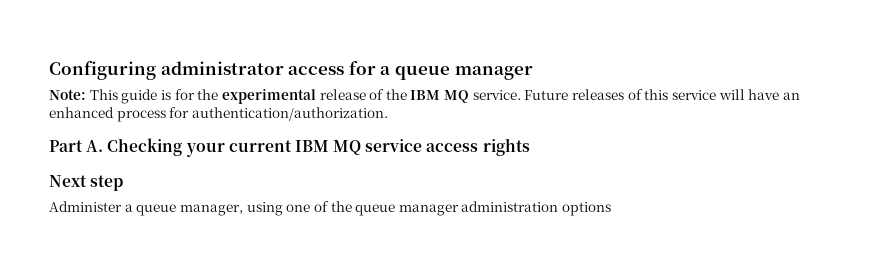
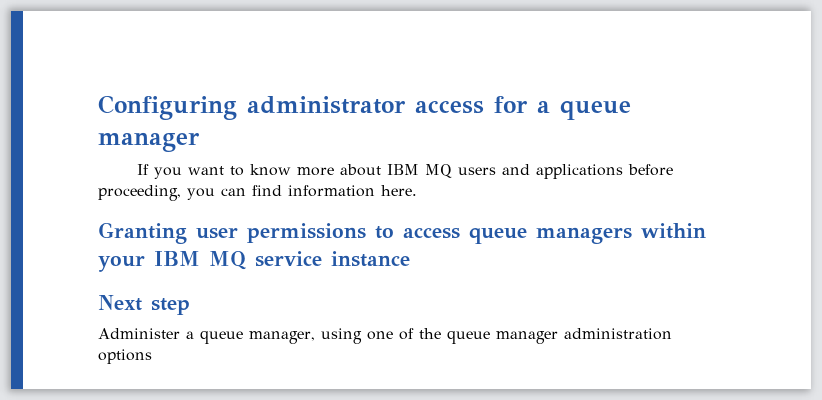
- Note: This guide is for the experimental release of the IBM MQ service. Future releases of this service will have an enhanced process for authentication/authorization.
- Part A. Checking your current IBM MQ service access rights
+ If you want to know more about IBM MQ users and applications before proceeding, you can find information here.
+ Granting user permissions to access queue managers within your IBM MQ service instance

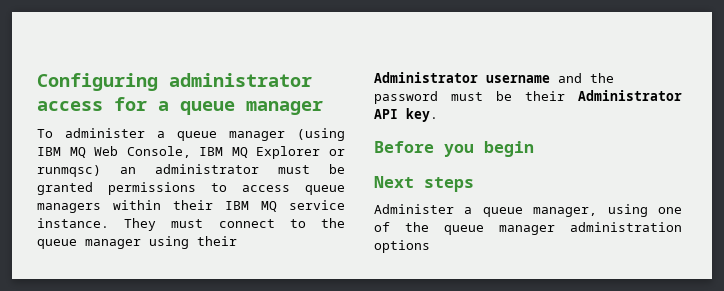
- If you want to know more about IBM MQ users and applications before proceeding, you can find information here.
- Granting user permissions to access queue managers within your IBM MQ service instance
+ To administer a queue manager (using IBM MQ Web Console, IBM MQ Explorer or runmqsc) an administrator must be granted permissions to access queue managers within their IBM MQ service instance. They must connect to the queue manager using their Administrator username and the password must be their Administrator API key.
+ Before you begin
- Next step
+ Next steps

